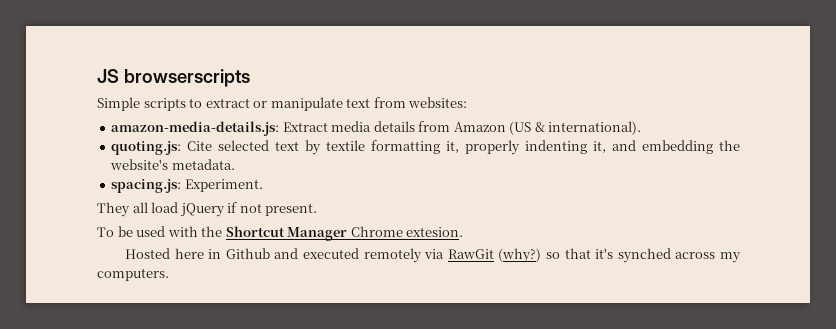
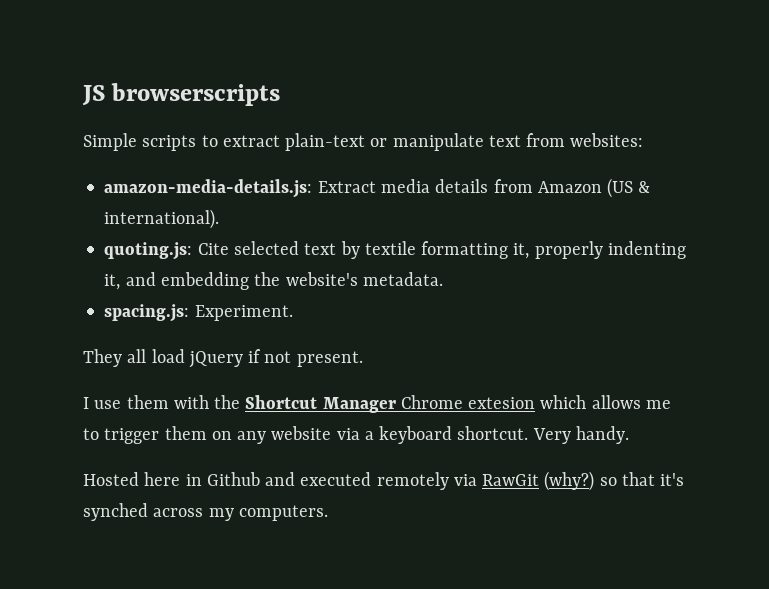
- Simple scripts to extract or manipulate text from websites:
+ Simple scripts to extract plain-text or manipulate text from websites:
- To be used with the Shortcut Manager Chrome extesion.
+ I use them with the Shortcut Manager Chrome extesion which allows me to trigger them on any website via a keyboard shortcut. Very handy.

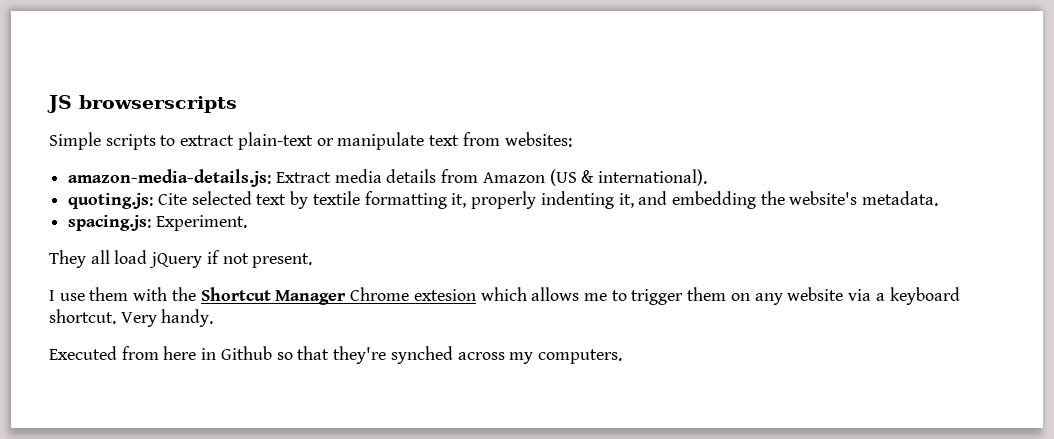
- Hosted here in Github and executed remotely via RawGit (why?) so that it's synched across my computers.
+ Executed from here in Github so that they're synched across my computers.

